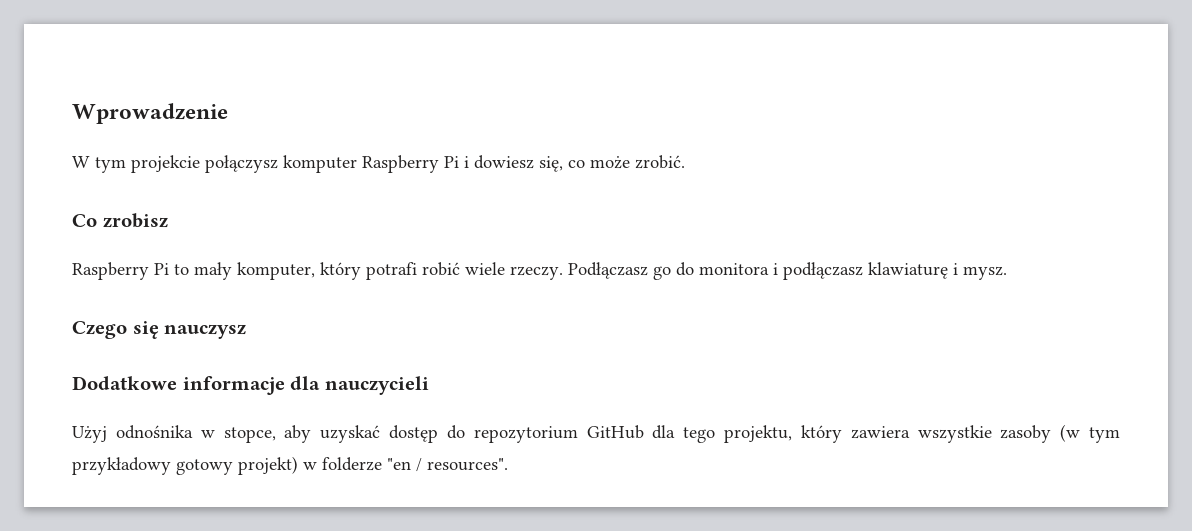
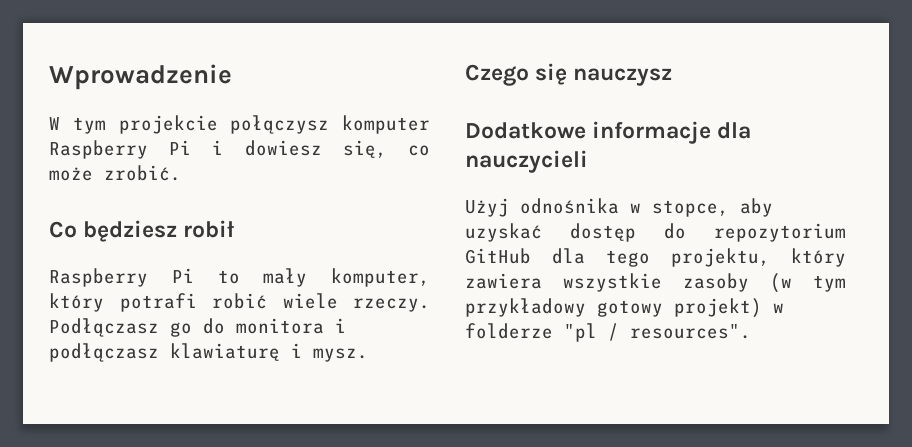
- Co zrobisz
+ Co będziesz robił
- Użyj odnośnika w stopce, aby uzyskać dostęp do repozytorium GitHub dla tego projektu, który zawiera wszystkie zasoby (w tym przykładowy gotowy projekt) w folderze "en / resources".
+ Użyj odnośnika w stopce, aby uzyskać dostęp do repozytorium GitHub dla tego projektu, który zawiera wszystkie zasoby (w tym przykładowy gotowy projekt) w folderze "pl / resources".

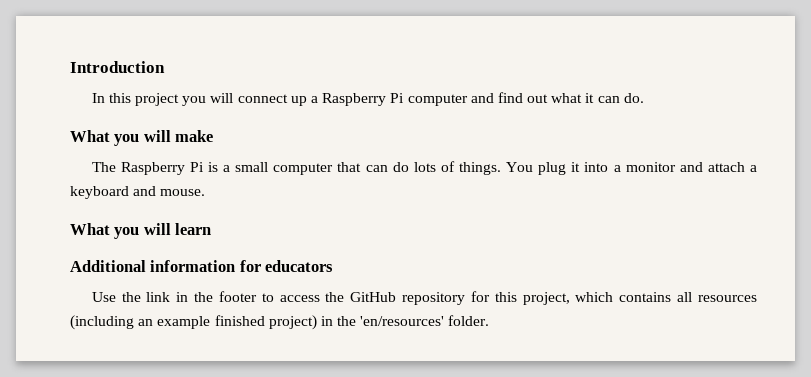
- Wprowadzenie
- W tym projekcie połączysz komputer Raspberry Pi i dowiesz się, co może zrobić.
- Co będziesz robił
- Raspberry Pi to mały komputer, który potrafi robić wiele rzeczy. Podłączasz go do monitora i podłączasz klawiaturę i mysz.
- Czego się nauczysz
- Dodatkowe informacje dla nauczycieli
- Użyj odnośnika w stopce, aby uzyskać dostęp do repozytorium GitHub dla tego projektu, który zawiera wszystkie zasoby (w tym przykładowy gotowy projekt) w folderze "pl / resources".
+ Introduction
+ In this project you will connect up a Raspberry Pi computer and find out what it can do.
+ What you will make
+ The Raspberry Pi is a small computer that can do lots of things. You plug it into a monitor and attach a keyboard and mouse.
+ What you will learn
+ Additional information for educators
+ Use the link in the footer to access the GitHub repository for this project, which contains all resources (including an example finished project) in the 'en/resources' folder.

